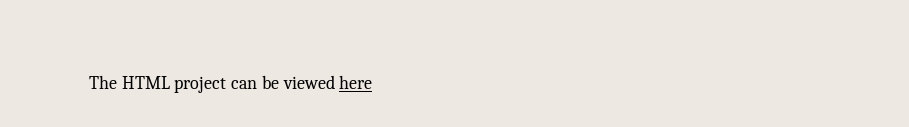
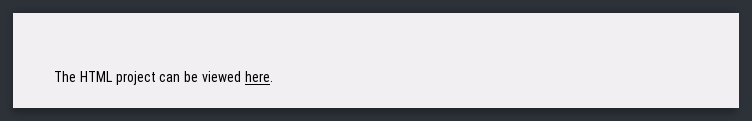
- The HTML project can be viewed here
+ The HTML project can be viewed here.

